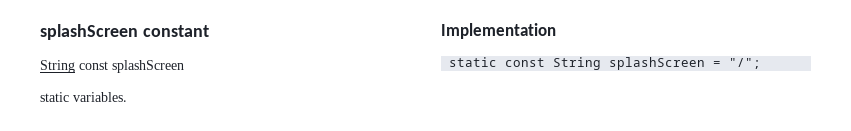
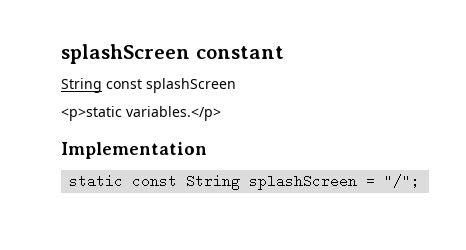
- static variables.
+ <p>static variables.</p>

